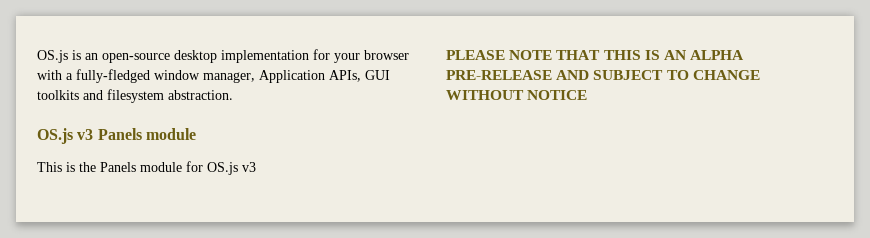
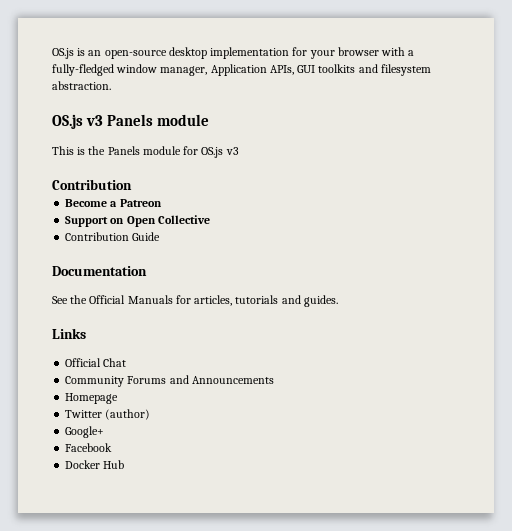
  This is the Panels module for OS.js v3
- PLEASE NOTE THAT THIS IS AN ALPHA PRE-RELEASE AND SUBJECT TO CHANGE WITHOUT NOTICE
+ Contribution
+ Become a Patreon
+ Support on Open Collective
+ Contribution Guide
+ Documentation
+ See the Official Manuals for articles, tutorials and guides.
+ Links
+ Official Chat
+ Community Forums and Announcements
+ Homepage
+ Twitter (author)
+ Google+
+ Facebook
+ Docker Hub

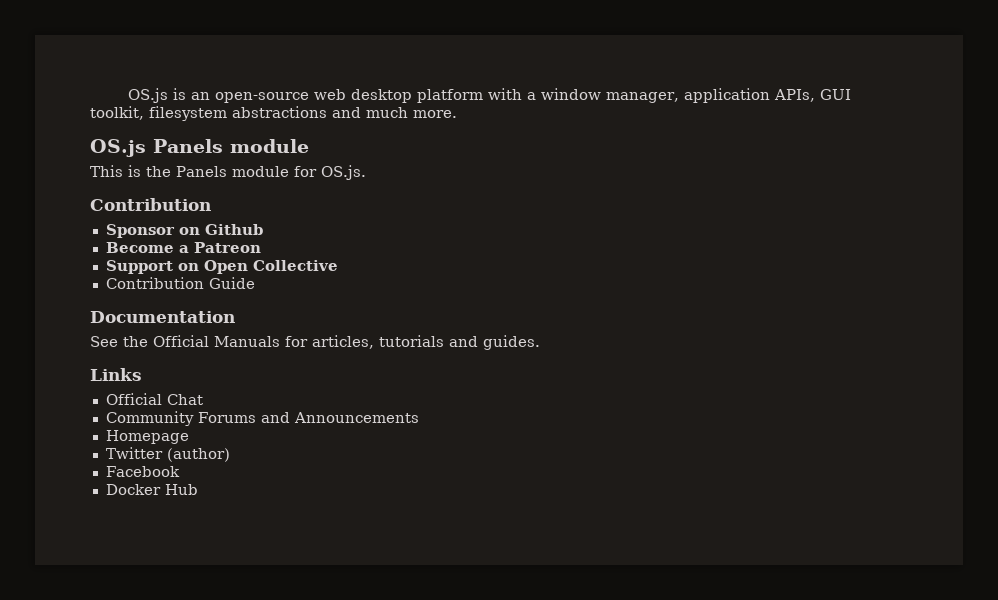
- OS.js is an open-source desktop implementation for your browser with a fully-fledged window manager, Application APIs, GUI toolkits and filesystem abstraction.
- OS.js v3 Panels module
+ OS.js is an open-source web desktop platform with a window manager, application APIs, GUI toolkit, filesystem abstractions and much more.
+ OS.js Panels module
- This is the Panels module for OS.js v3
+ This is the Panels module for OS.js.
  Contribution
+ Sponsor on Github
- Google+

